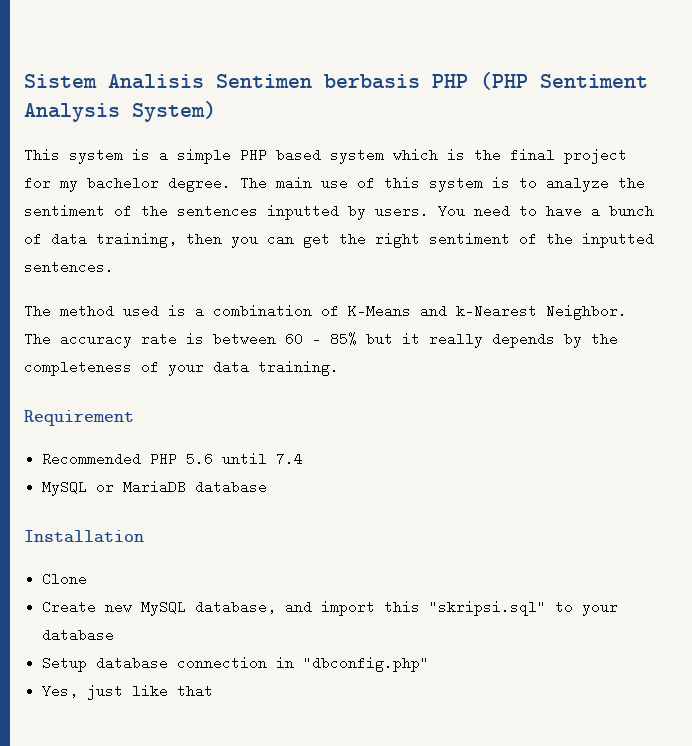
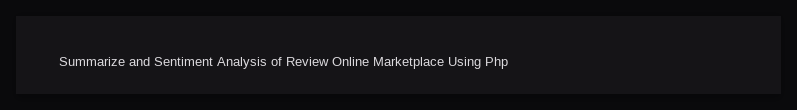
- Sistem Analisis Sentimen berbasis PHP (PHP Sentiment Analysis System)
- This system is a simple PHP based system which is the final project for my bachelor degree. The main use of this system is to analyze the sentiment of the sentences inputted by users. You need to have a bunch of data training, then you can get the right sentiment of the inputted sentences.
- The method used is a combination of K-Means and k-Nearest Neighbor. The accuracy rate is between 60 - 85% but it really depends by the completeness of your data training.
- Requirement
- Recommended PHP 5.6 until 7.4
- MySQL or MariaDB database
- Installation
- Clone
- Create new MySQL database, and import this "skripsi.sql" to your database
- Setup database connection in "dbconfig.php"
- Yes, just like that
+ Summarize and Sentiment Analysis of Review Online Marketplace Using Php

